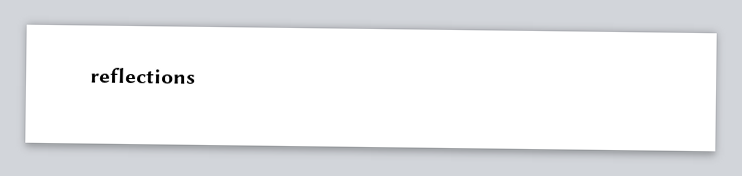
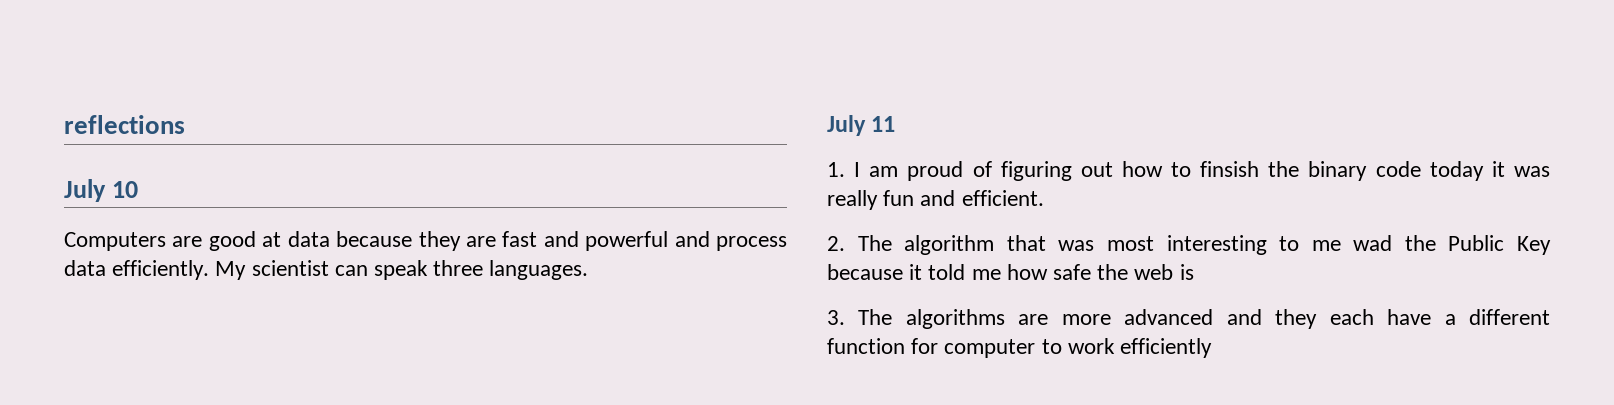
+ July 10
+ Computers are good at data because they are fast and powerful and process data efficiently. My scientist can speak three languages.
+ July 11
+ 1. I am proud of figuring out how to finsish the binary code today it was really fun and efficient.
+ 2. The algorithm that was most interesting to me wad the Public Key because it told me how safe the web is
+ 3. The algorithms are more advanced and they each have a different function for computer to work efficiently

